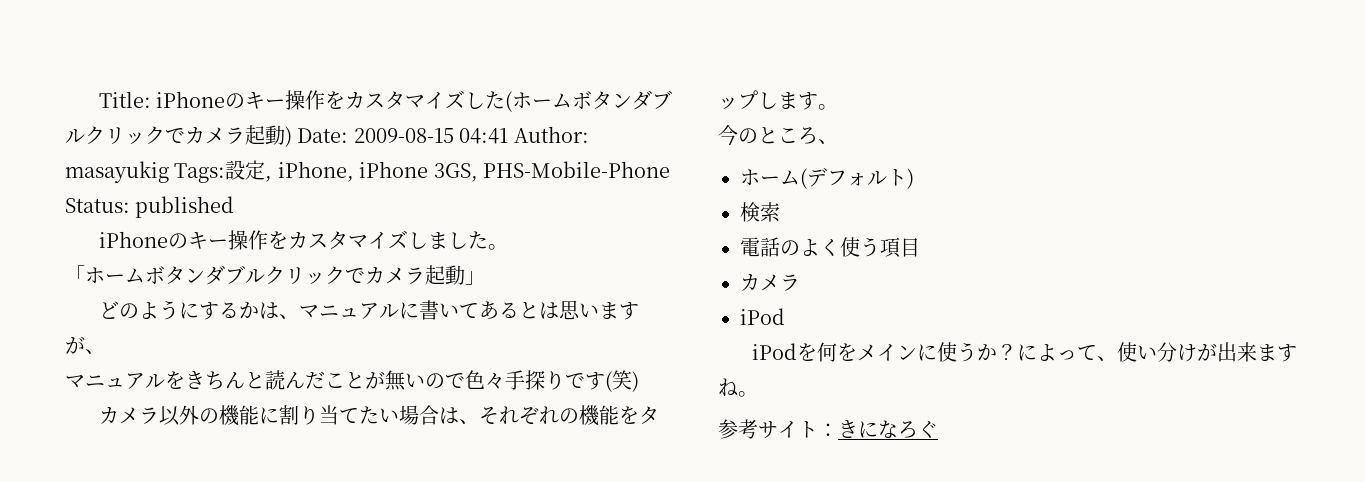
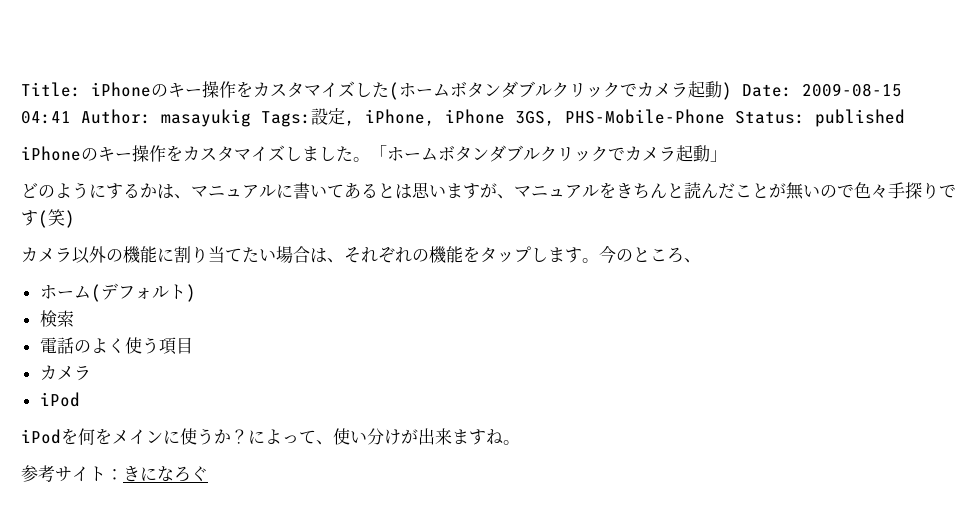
- iPhoneのキー操作をカスタマイズしました。
- 「ホームボタンダブルクリックでカメラ起動」
+ iPhoneのキー操作をカスタマイズしました。「ホームボタンダブルクリックでカメラ起動」
- どのようにするかは、マニュアルに書いてあるとは思いますが、
- マニュアルをきちんと読んだことが無いので色々手探りです(笑)
+ どのようにするかは、マニュアルに書いてあるとは思いますが、マニュアルをきちんと読んだことが無いので色々手探りです(笑)
- カメラ以外の機能に割り当てたい場合は、それぞれの機能をタップします。
- 今のところ、
+ カメラ以外の機能に割り当てたい場合は、それぞれの機能をタップします。今のところ、

